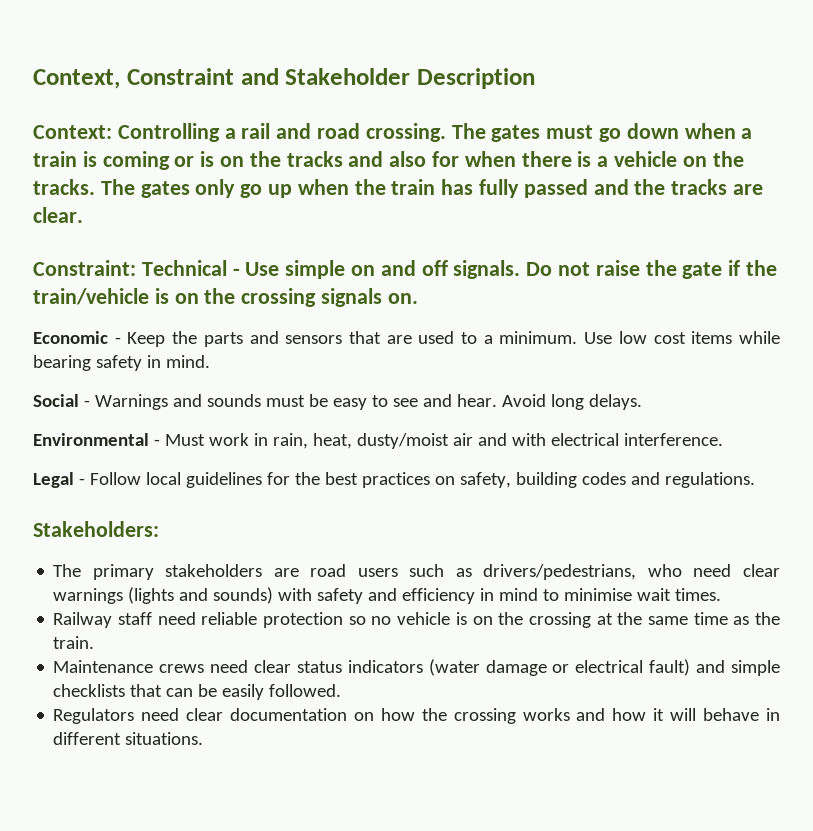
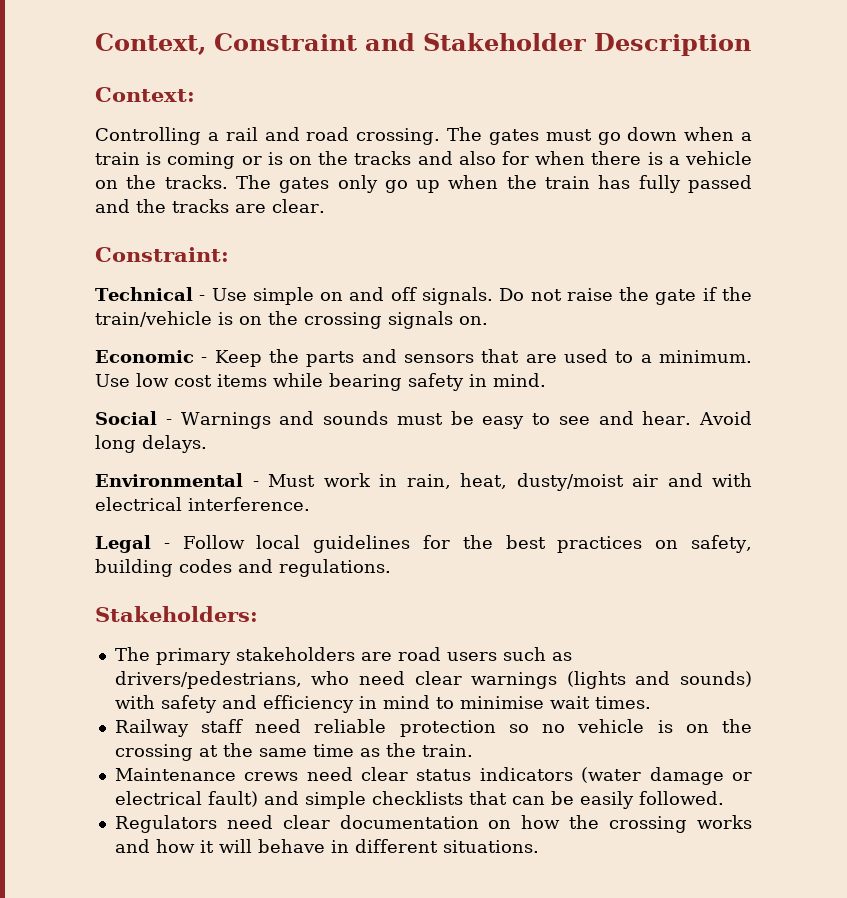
- Context: Controlling a rail and road crossing.
+ Context:
+ Controlling a rail and road crossing.
- Constraint: Technical - Use simple on and off signals.
+ Constraint:
+ Technical - Use simple on and off signals.

